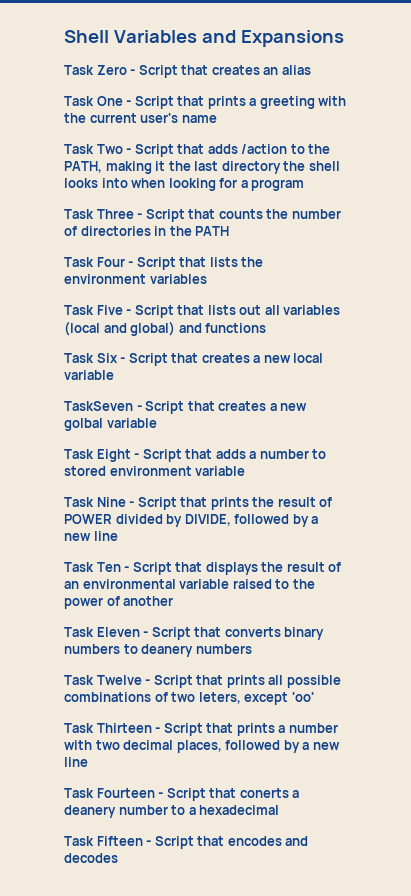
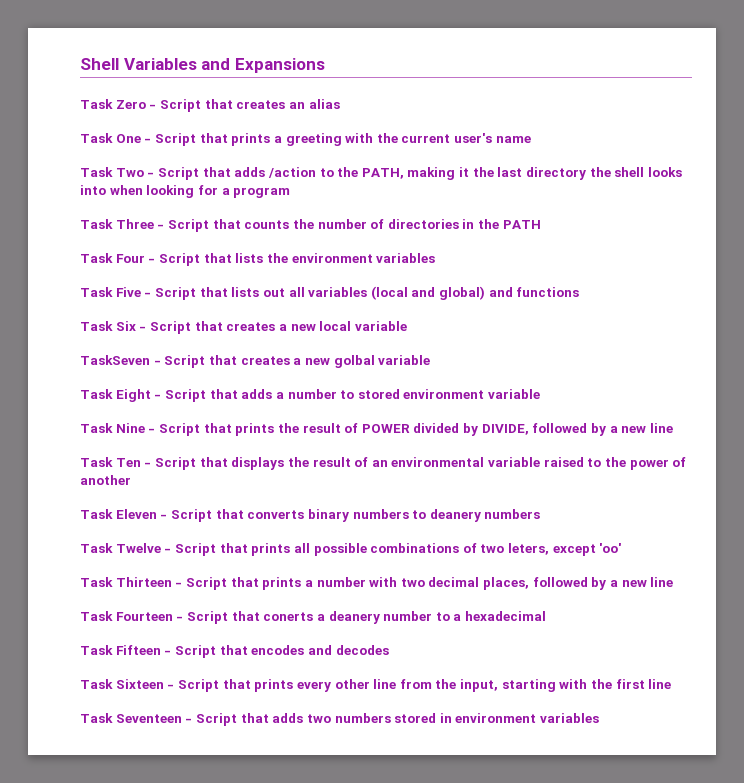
+ Task Sixteen - Script that prints every other line from the input, starting with the first line
+ Task Seventeen - Script that adds two numbers stored in environment variables

